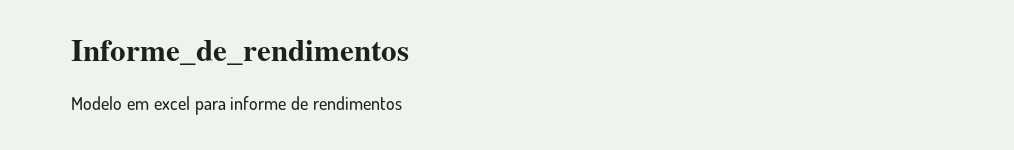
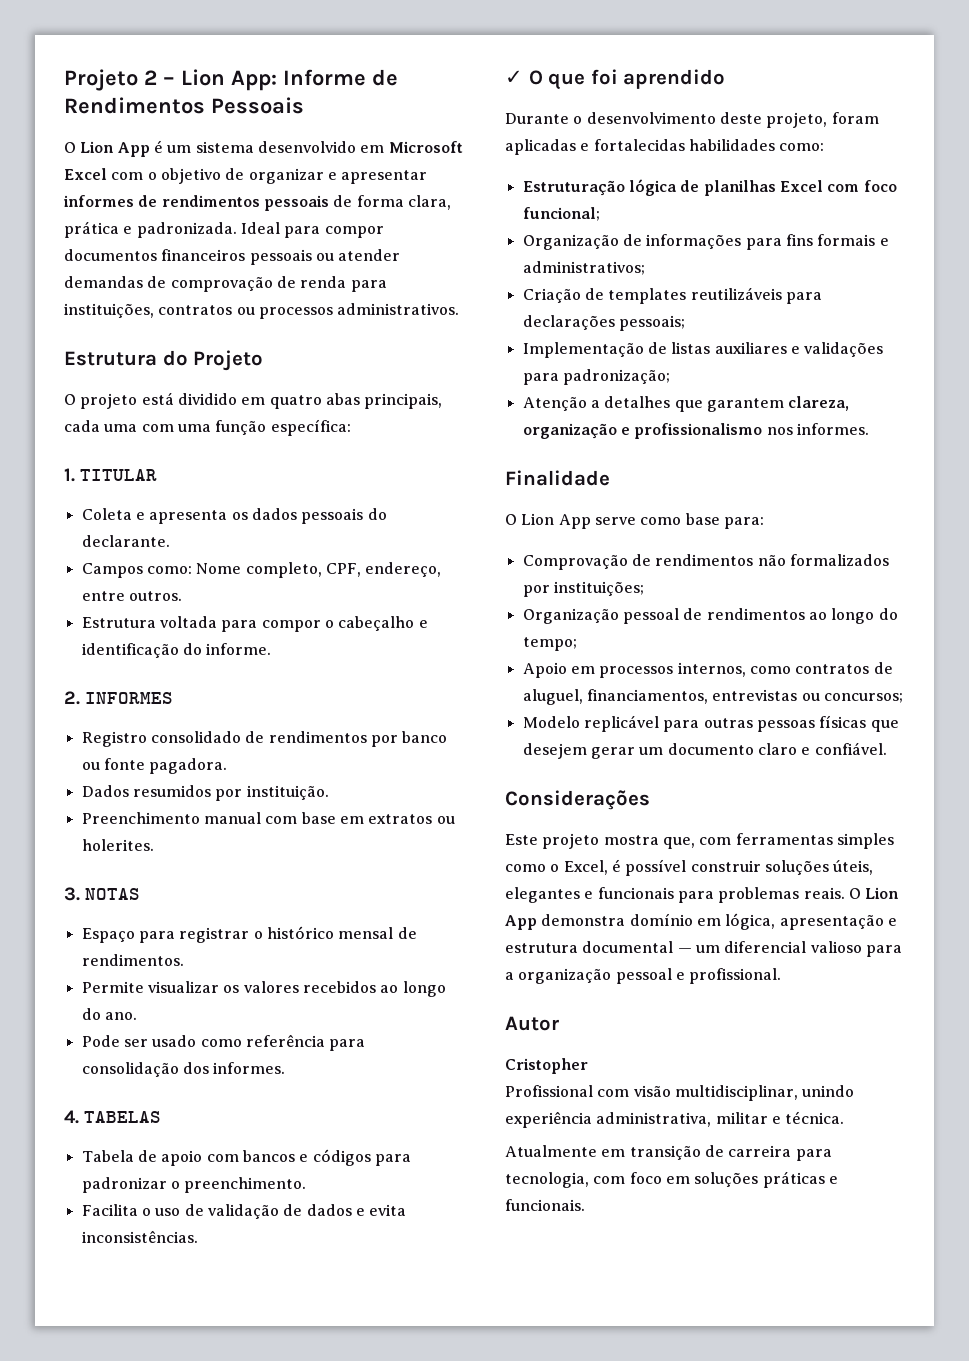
- Informe_de_rendimentos
- Modelo em excel para informe de rendimentos
+ Projeto 2 – Lion App: Informe de Rendimentos Pessoais
+ O Lion App é um sistema desenvolvido em Microsoft Excel com o objetivo de organizar e apresentar informes de rendimentos pessoais de forma clara, prática e padronizada. Ideal para compor documentos financeiros pessoais ou atender demandas de comprovação de renda para instituições, contratos ou processos administrativos.
+ Estrutura do Projeto
+ O projeto está dividido em quatro abas principais, cada uma com uma função específica:
+ 1. TITULAR
+ Coleta e apresenta os dados pessoais do declarante.
+ Campos como: Nome completo, CPF, endereço, entre outros.
+ Estrutura voltada para compor o cabeçalho e identificação do informe.
+ 2. INFORMES
+ Registro consolidado de rendimentos por banco ou fonte pagadora.
+ Dados resumidos por instituição.
+ Preenchimento manual com base em extratos ou holerites.
+ 3. NOTAS
+ Espaço para registrar o histórico mensal de rendimentos.
+ Permite visualizar os valores recebidos ao longo do ano.
+ Pode ser usado como referência para consolidação dos informes.
+ 4. TABELAS
+ Tabela de apoio com bancos e códigos para padronizar o preenchimento.
+ Facilita o uso de validação de dados e evita inconsistências.
+ ✓ O que foi aprendido
+ Durante o desenvolvimento deste projeto, foram aplicadas e fortalecidas habilidades como:
+ Estruturação lógica de planilhas Excel com foco funcional;
+ Organização de informações para fins formais e administrativos;
+ Criação de templates reutilizáveis para declarações pessoais;
+ Implementação de listas auxiliares e validações para padronização;
+ Atenção a detalhes que garantem clareza, organização e profissionalismo nos informes.
+ Finalidade
+ O Lion App serve como base para:
+ Comprovação de rendimentos não formalizados por instituições;
+ Organização pessoal de rendimentos ao longo do tempo;
+ Apoio em processos internos, como contratos de aluguel, financiamentos, entrevistas ou concursos;
+ Modelo replicável para outras pessoas físicas que desejem gerar um documento claro e confiável.
+ Considerações
+ Este projeto mostra que, com ferramentas simples como o Excel, é possível construir soluções úteis, elegantes e funcionais para problemas reais. O Lion App demonstra domínio em lógica, apresentação e estrutura documental — um diferencial valioso para a organização pessoal e profissional.
+ Autor
+ Cristopher
+ Profissional com visão multidisciplinar, unindo experiência administrativa, militar e técnica.
+ Atualmente em transição de carreira para tecnologia, com foco em soluções práticas e funcionais.

